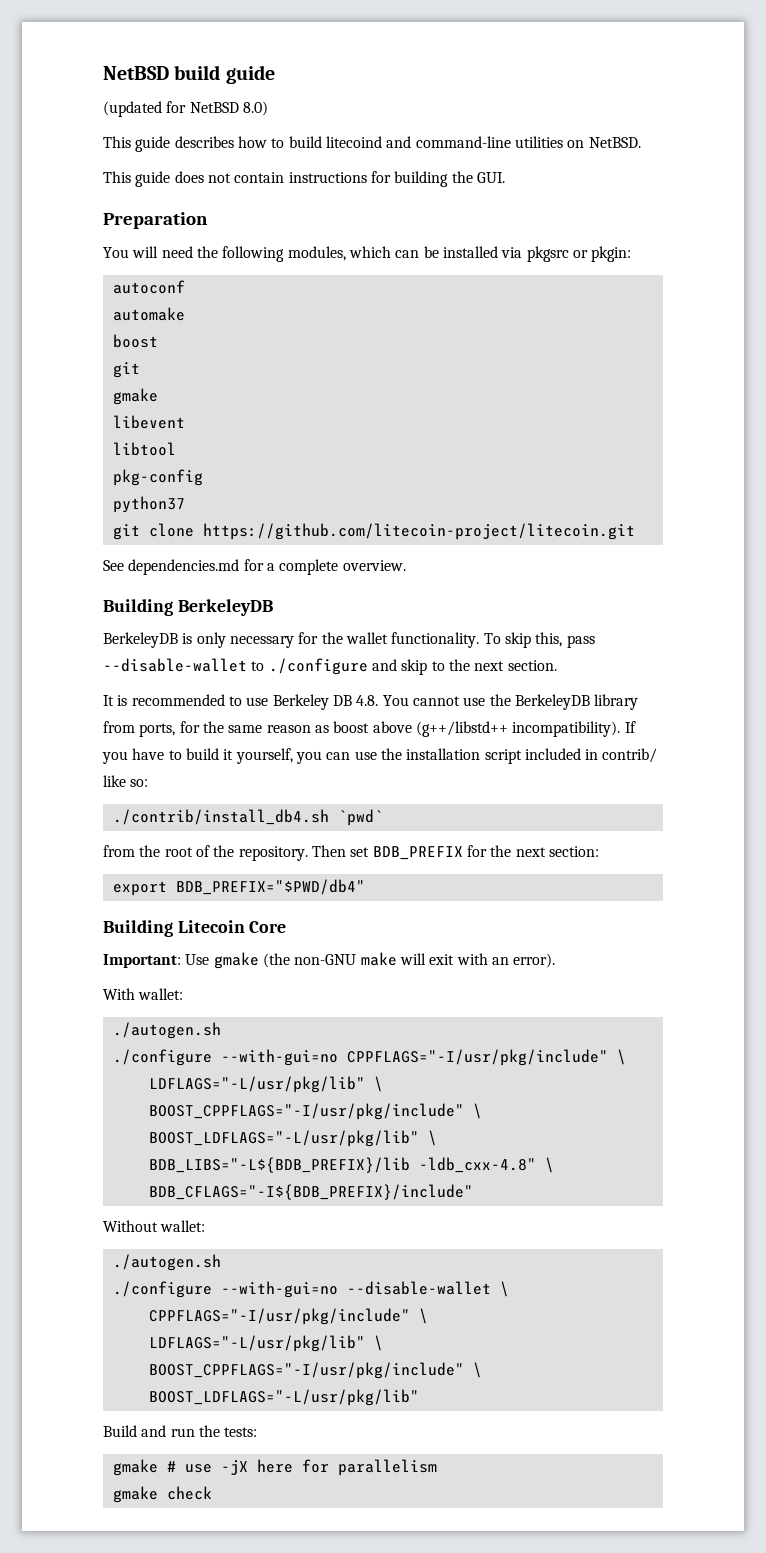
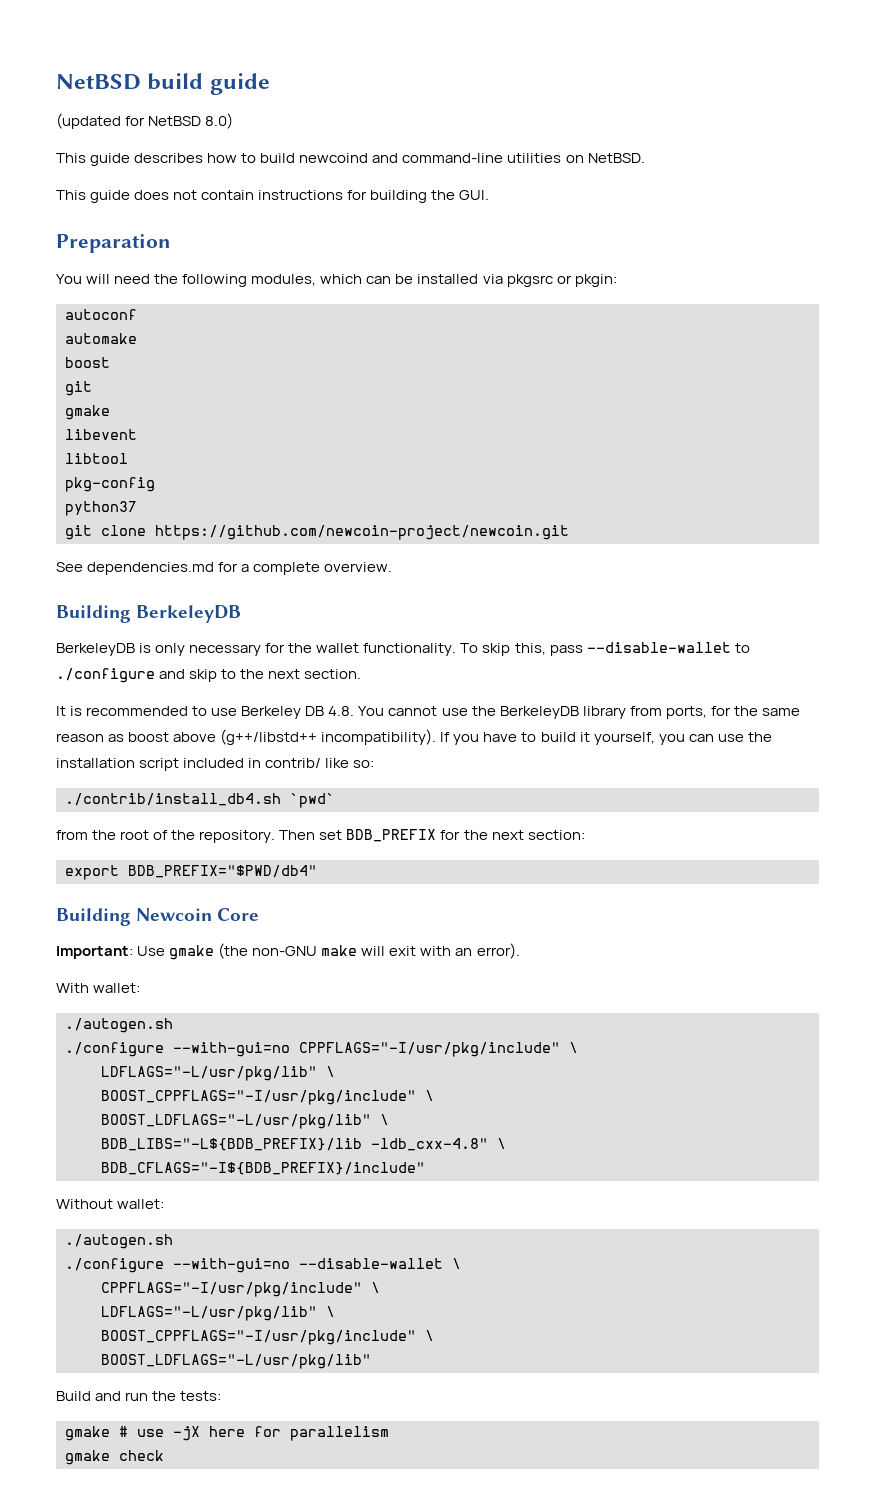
- This guide describes how to build litecoind and command-line utilities on NetBSD.
+ This guide describes how to build newcoind and command-line utilities on NetBSD.
- git clone https://github.com/litecoin-project/litecoin.git
+ git clone https://github.com/newcoin-project/newcoin.git
- Building Litecoin Core
+ Building Newcoin Core

